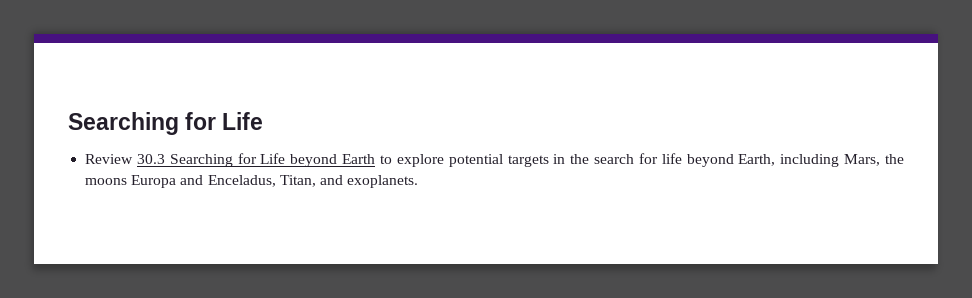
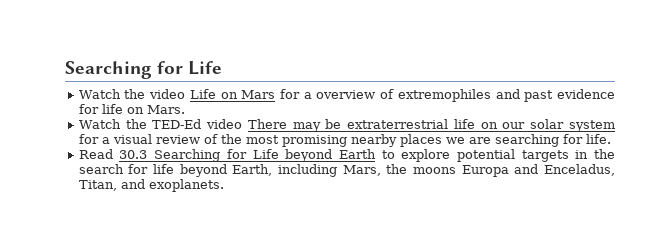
- Review 30.3 Searching for Life beyond Earth to explore potential targets in the search for life beyond Earth, including Mars, the moons Europa and Enceladus, Titan, and exoplanets.
+ Watch the video Life on Mars for a overview of extremophiles and past evidence for life on Mars.
+ Watch the TED-Ed video There may be extraterrestrial life on our solar system for a visual review of the most promising nearby places we are searching for life.
+ Read 30.3 Searching for Life beyond Earth to explore potential targets in the search for life beyond Earth, including Mars, the moons Europa and Enceladus, Titan, and exoplanets.

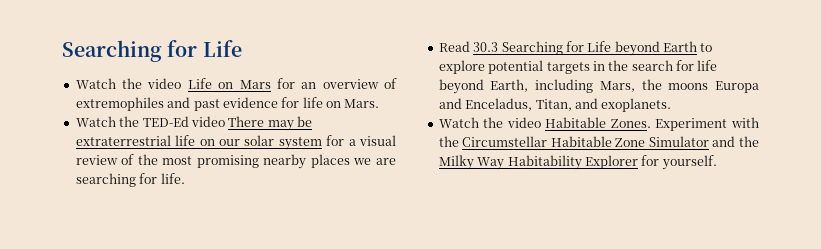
- Watch the video Life on Mars for a overview of extremophiles and past evidence for life on Mars.
+ Watch the video Life on Mars for an overview of extremophiles and past evidence for life on Mars.
+ Watch the video Habitable Zones. Experiment with the Circumstellar Habitable Zone Simulator and the Milky Way Habitability Explorer for yourself.

